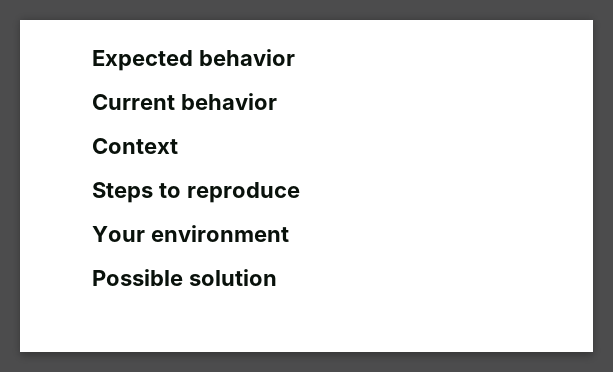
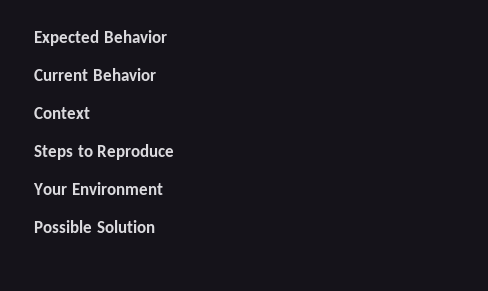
- Expected behavior
+ Expected Behavior
- Current behavior
+ Current Behavior
- Steps to reproduce
+ Steps to Reproduce
- Your environment
+ Your Environment
- Possible solution
+ Possible Solution

